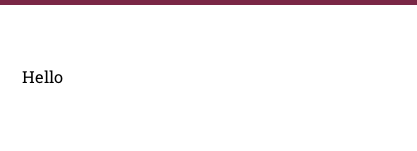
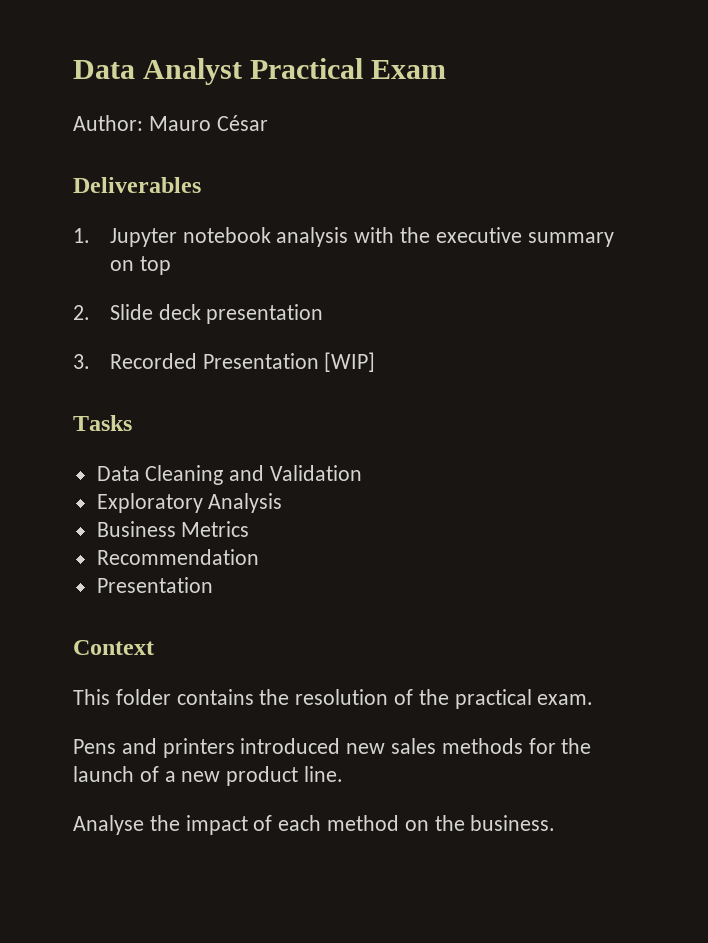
- Hello
+ Data Analyst Practical Exam
+ Author: Mauro César
+ Deliverables
+ 1. Jupyter notebook analysis with the executive summary on top
+ 2. Slide deck presentation
+ 3. Recorded Presentation [WIP]
+ Tasks
+ Data Cleaning and Validation
+ Exploratory Analysis
+ Business Metrics
+ Recommendation
+ Presentation
+ Context
+ This folder contains the resolution of the practical exam.
+ Pens and printers introduced new sales methods for the launch of a new product line.
+ Analyse the impact of each method on the business.

